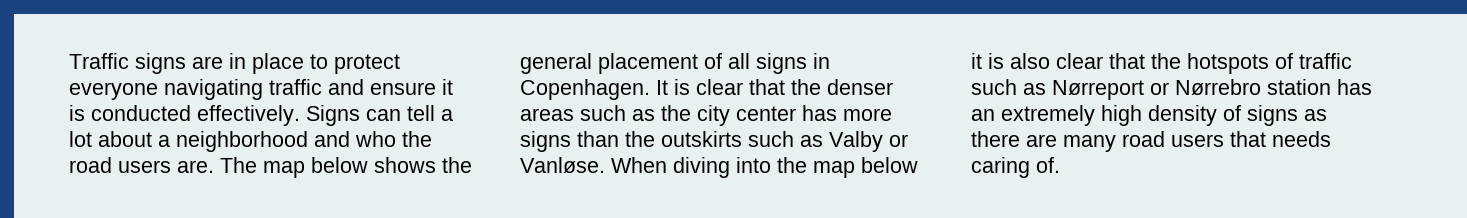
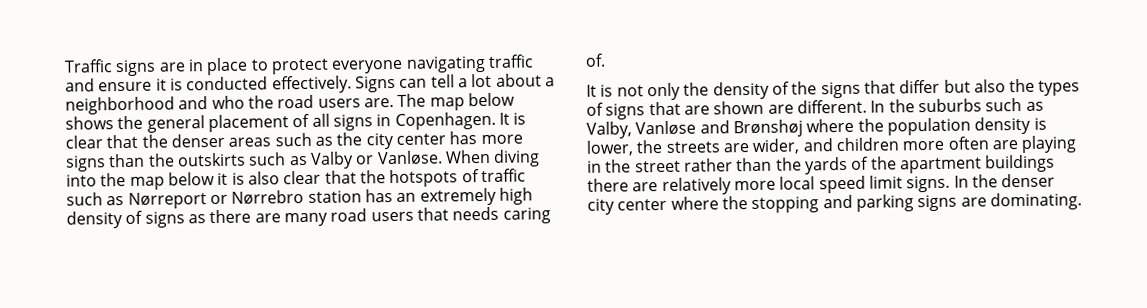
+ It is not only the density of the signs that differ but also the types of signs that are shown are different. In the suburbs such as Valby, Vanløse and Brønshøj where the population density is lower, the streets are wider, and children more often are playing in the street rather than the yards of the apartment buildings there are relatively more local speed limit signs. In the denser city center where the stopping and parking signs are dominating.

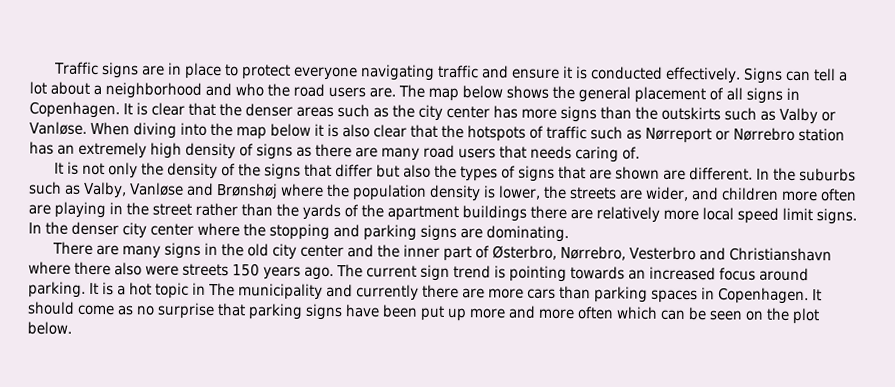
+ There are many signs in the old city center and the inner part of Østerbro, Nørrebro, Vesterbro and Christianshavn where there also were streets 150 years ago. The current sign trend is pointing towards an increased focus around parking. It is a hot topic in The municipality and currently there are more cars than parking spaces in Copenhagen. It should come as no surprise that parking signs have been put up more and more often which can be seen on the plot below.

